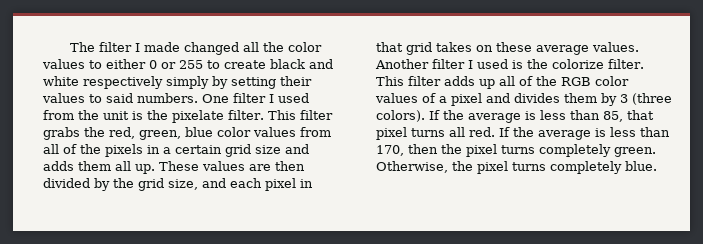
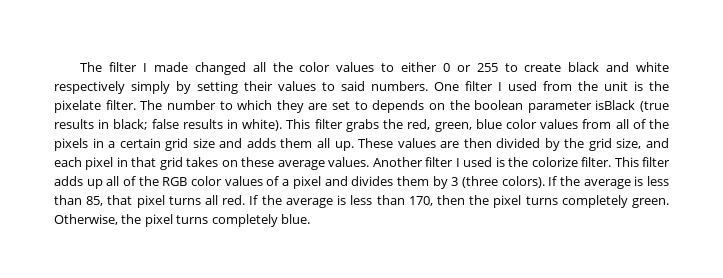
+ The number to which they are set to depends on the boolean parameter isBlack (true results in black; false results in white).

